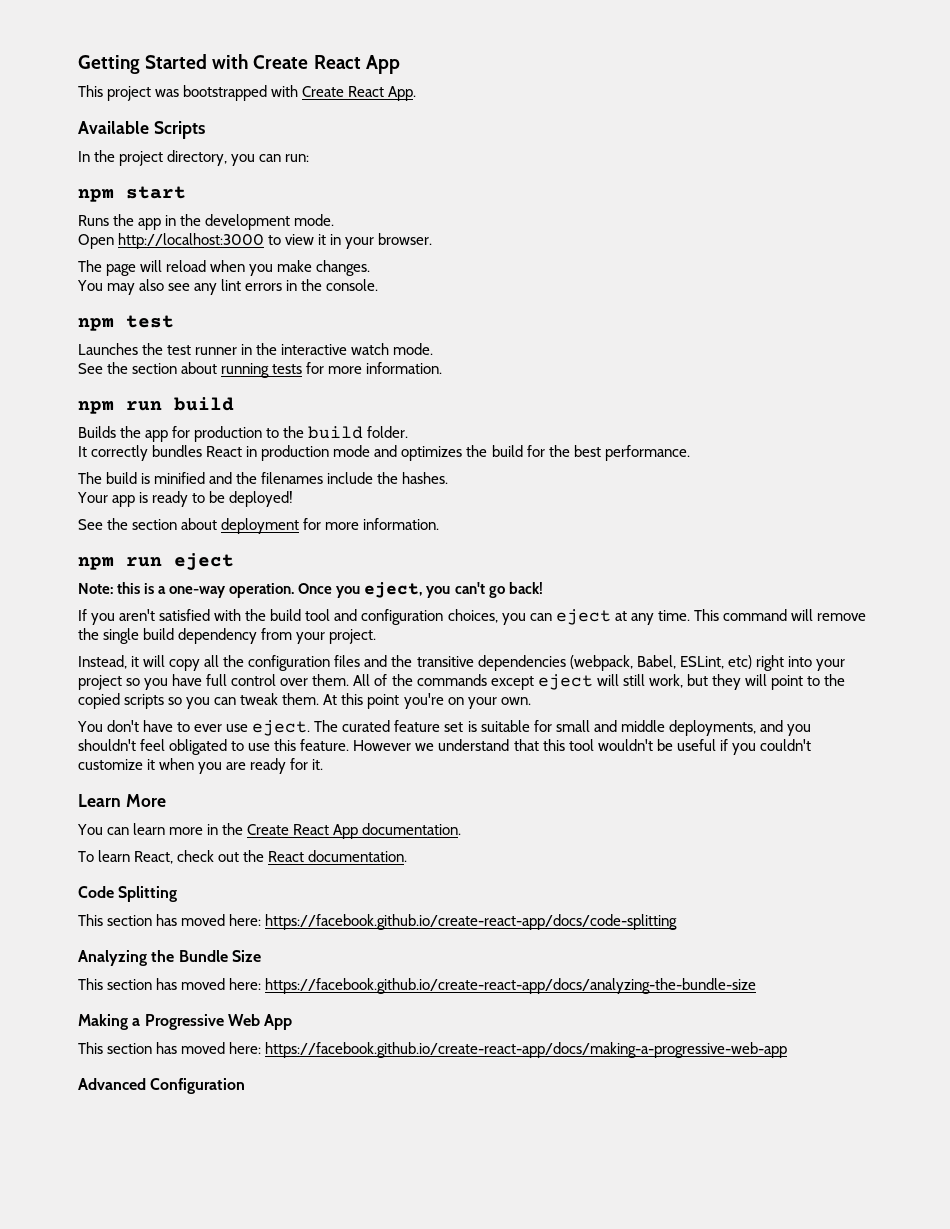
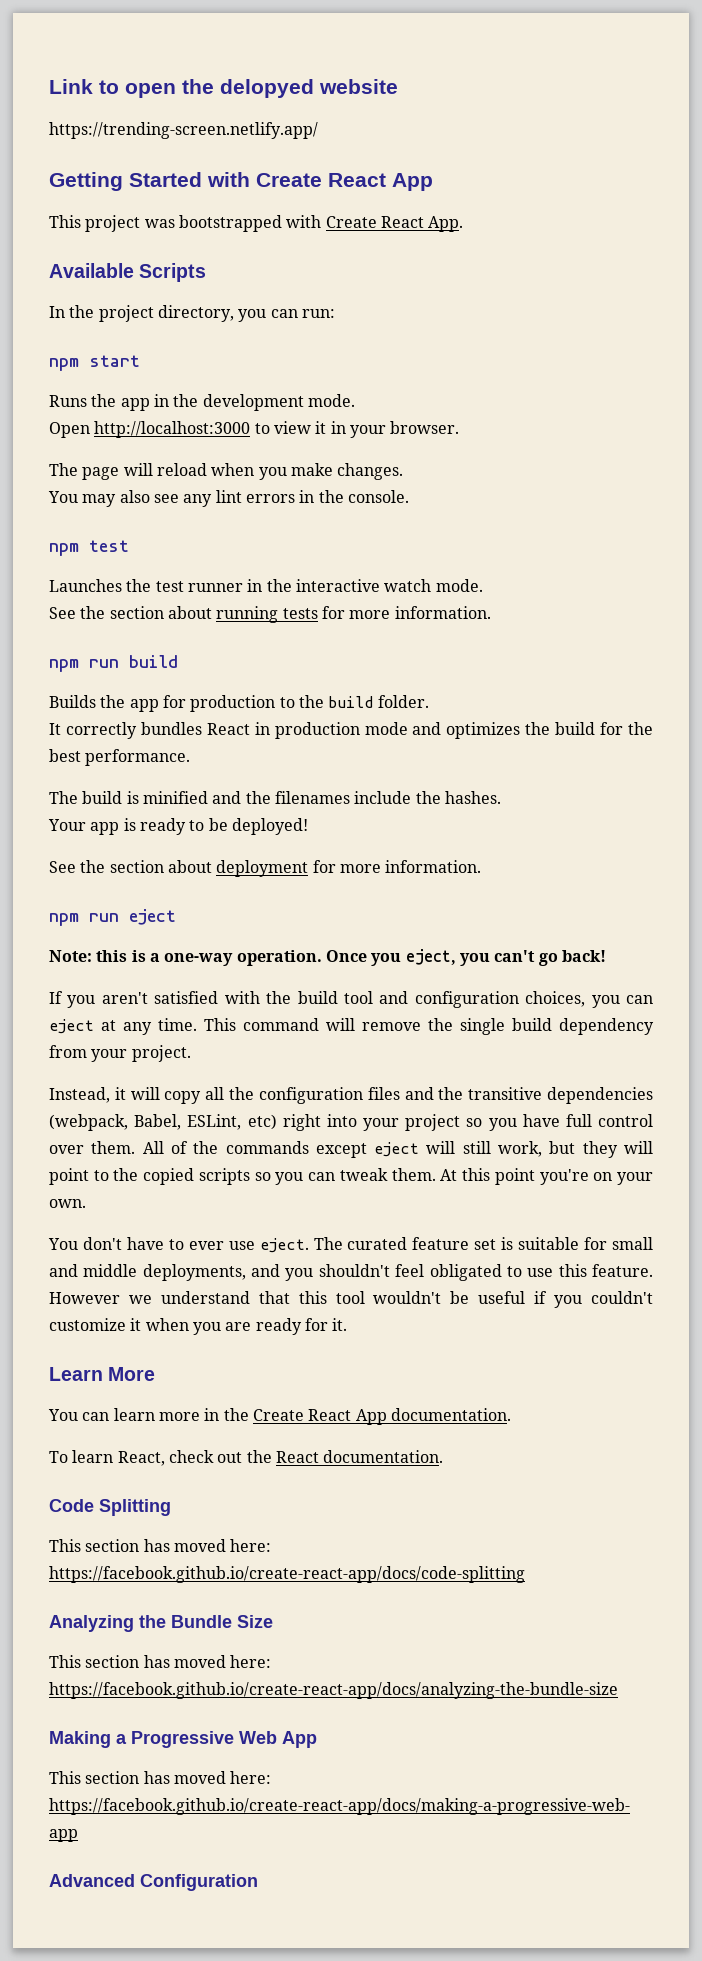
+ Link to open the delopyed website
+ https://trending-screen.netlify.app/

